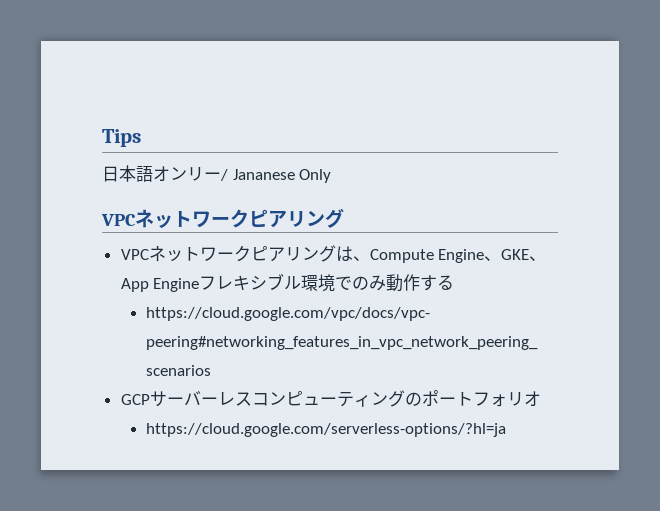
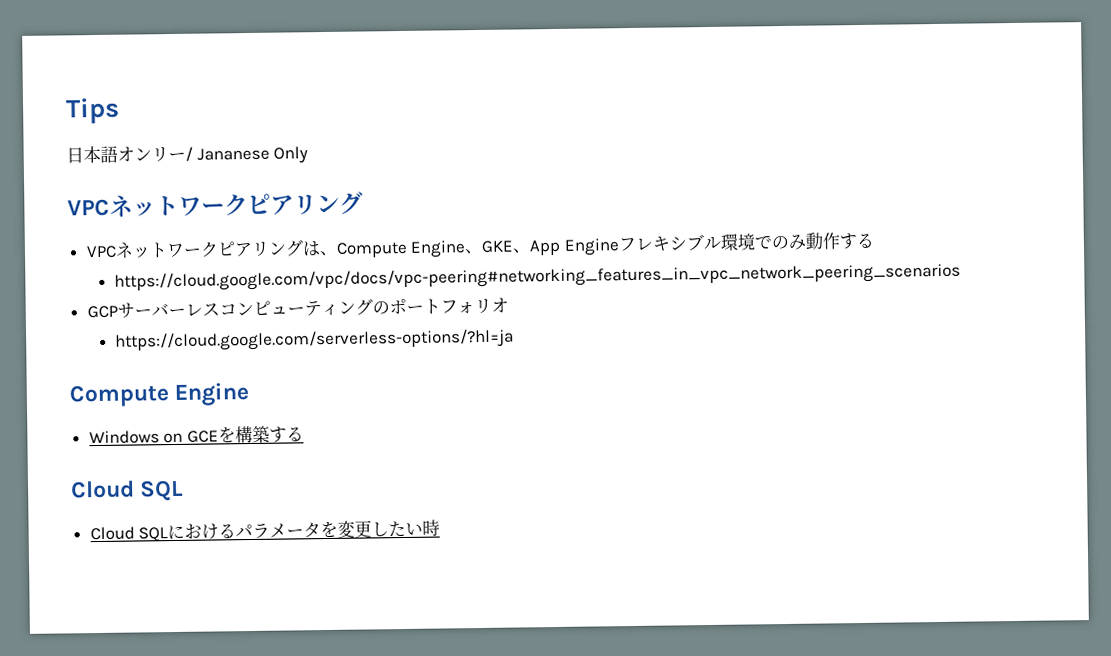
  https://cloud.google.com/serverless-options/?hl=ja
+ Compute Engine
+ Windows on GCEを構築する
+ Cloud SQL
+ Cloud SQLにおけるパラメータを変更したい時

